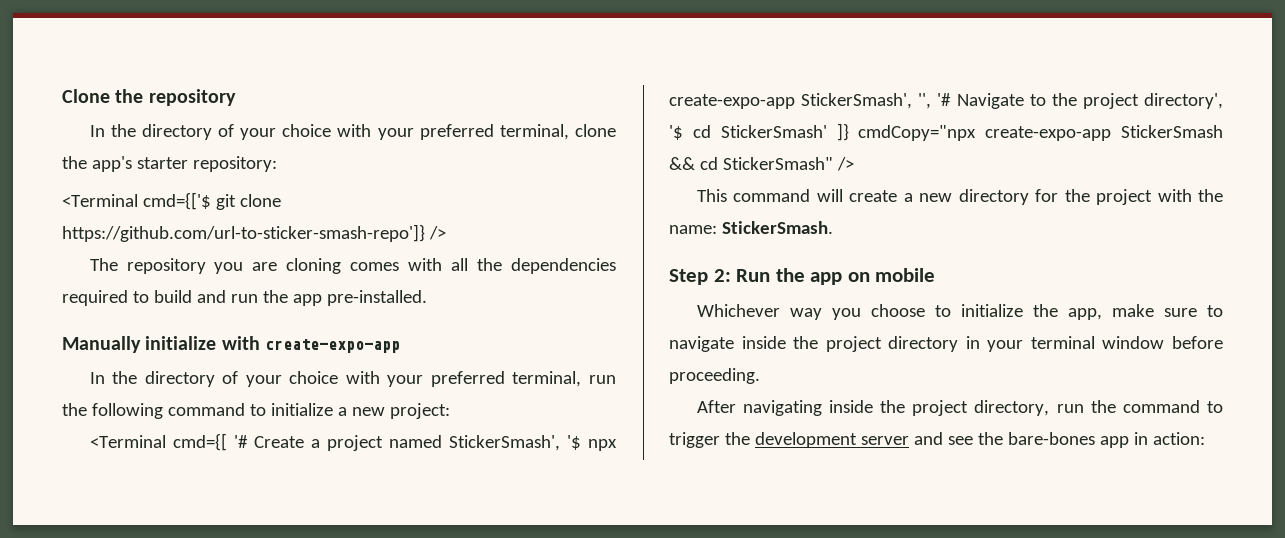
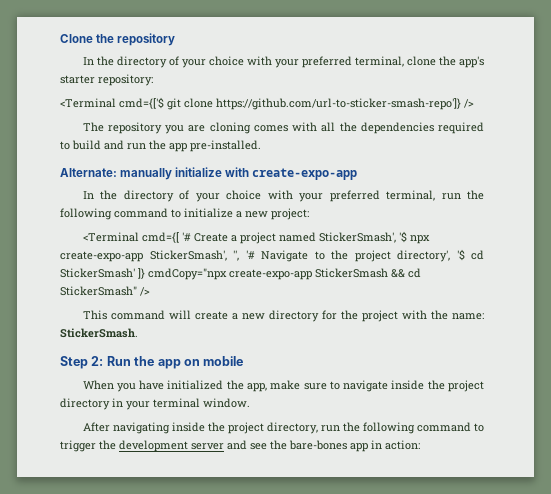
- Manually initialize with create-expo-app
+ Alternate: manually initialize with create-expo-app
- Whichever way you choose to initialize the app, make sure to navigate inside the project directory in your terminal window before proceeding.
+ When you have initialized the app, make sure to navigate inside the project directory in your terminal window.
- After navigating inside the project directory, run the command to trigger the development server and see the bare-bones app in action:
+ After navigating inside the project directory, run the following command to trigger the development server and see the bare-bones app in action:

